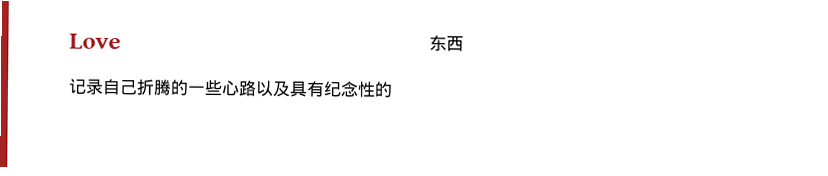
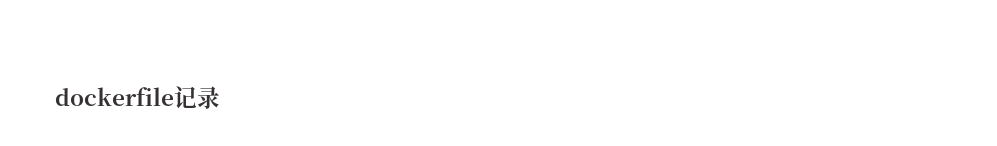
- Love
- 记录自己折腾的一些心路以及具有纪念性的东西
+ dockerfile记录

